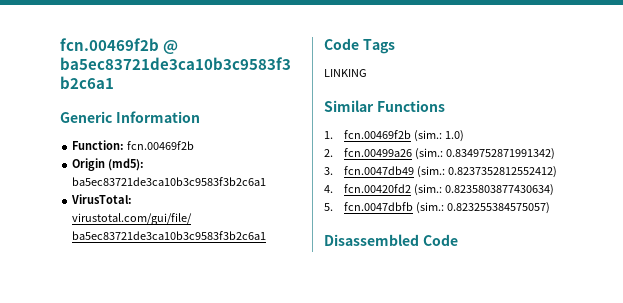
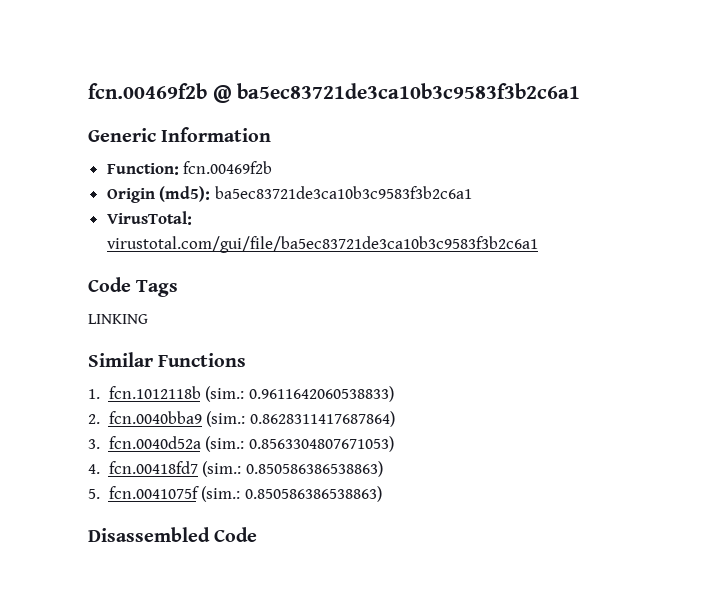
- 1. fcn.00469f2b (sim.: 1.0)
- 2. fcn.00499a26 (sim.: 0.8349752871991342)
- 3. fcn.0047db49 (sim.: 0.8237352812552412)
- 4. fcn.00420fd2 (sim.: 0.8235803877430634)
- 5. fcn.0047dbfb (sim.: 0.823255384575057)
+ 1. fcn.1012118b (sim.: 0.9611642060538833)
+ 2. fcn.0040bba9 (sim.: 0.8628311417687864)
+ 3. fcn.0040d52a (sim.: 0.8563304807671053)
+ 4. fcn.00418fd7 (sim.: 0.850586386538863)
+ 5. fcn.0041075f (sim.: 0.850586386538863)

